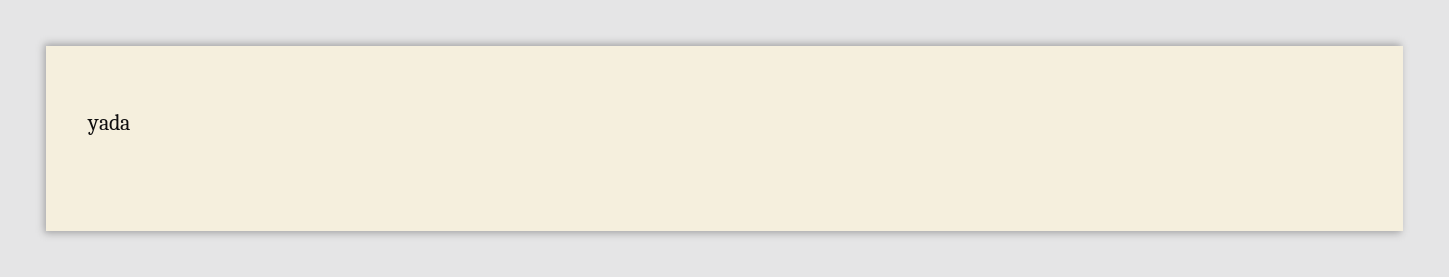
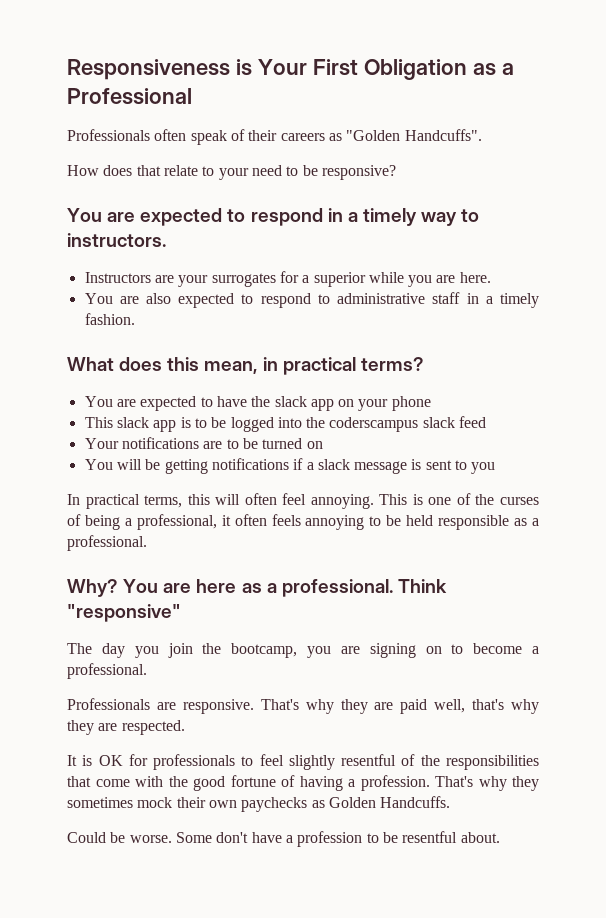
- yada
+ Responsiveness is Your First Obligation as a Professional
+ Professionals often speak of their careers as "Golden Handcuffs".
+ How does that relate to your need to be responsive?
+ You are expected to respond in a timely way to instructors.
+ Instructors are your surrogates for a superior while you are here.
+ You are also expected to respond to administrative staff in a timely fashion.
+ What does this mean, in practical terms?
+ You are expected to have the slack app on your phone
+ This slack app is to be logged into the coderscampus slack feed
+ Your notifications are to be turned on
+ You will be getting notifications if a slack message is sent to you
+ In practical terms, this will often feel annoying. This is one of the curses of being a professional, it often feels annoying to be held responsible as a professional.
+ Why? You are here as a professional. Think "responsive"
+ The day you join the bootcamp, you are signing on to become a professional.
+ Professionals are responsive. That's why they are paid well, that's why they are respected.
+ It is OK for professionals to feel slightly resentful of the responsibilities that come with the good fortune of having a profession. That's why they sometimes mock their own paychecks as Golden Handcuffs.
+ Could be worse. Some don't have a profession to be resentful about.

